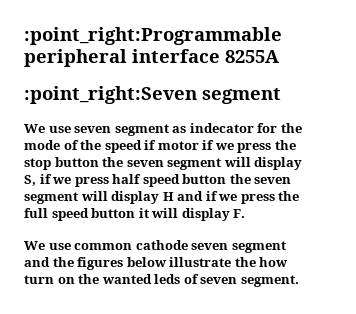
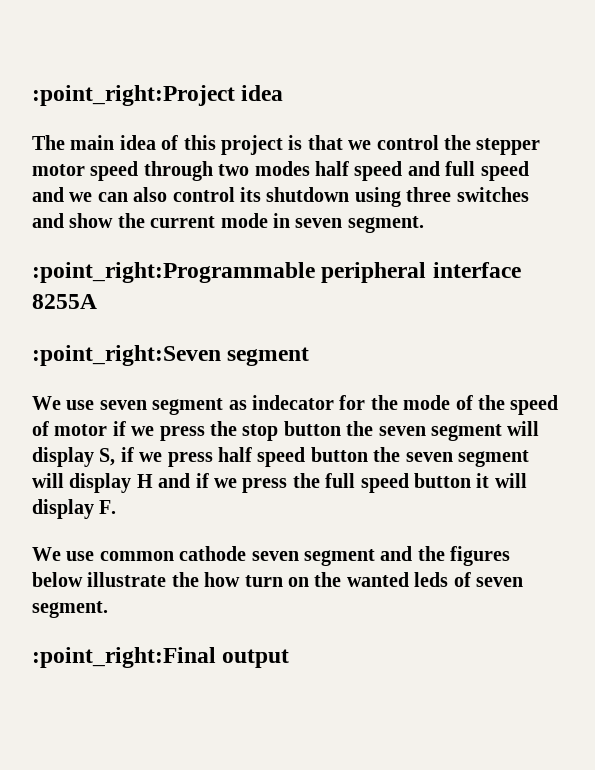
+ :point_right:Project idea
+ The main idea of this project is that we control the stepper motor speed through two modes half speed and full speed and we can also control its shutdown using three switches and show the current mode in seven segment.
- We use seven segment as indecator for the mode of the speed if motor if we press the stop button the seven segment will display S, if we press half speed button the seven segment will display H and if we press the full speed button it will display F.
+ We use seven segment as indecator for the mode of the speed of motor if we press the stop button the seven segment will display S, if we press half speed button the seven segment will display H and if we press the full speed button it will display F.
+ :point_right:Final output

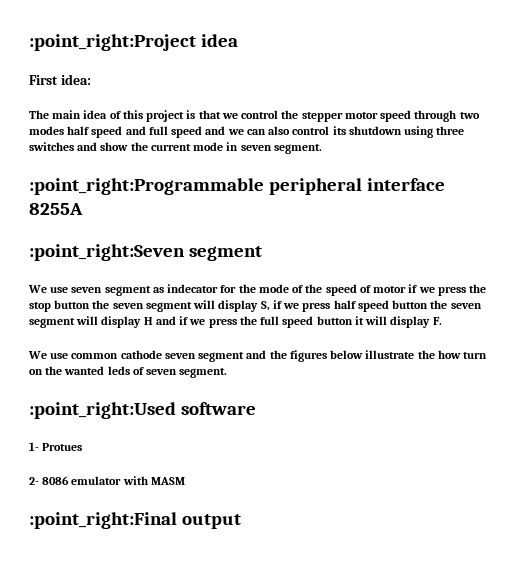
+ First idea:
+ :point_right:Used software
+ 1- Protues
+ 2- 8086 emulator with MASM

